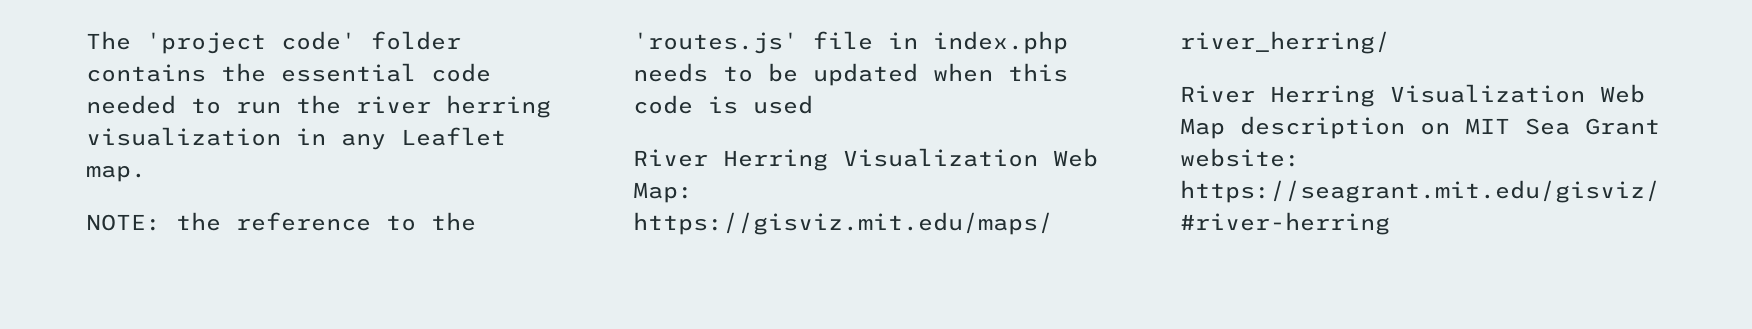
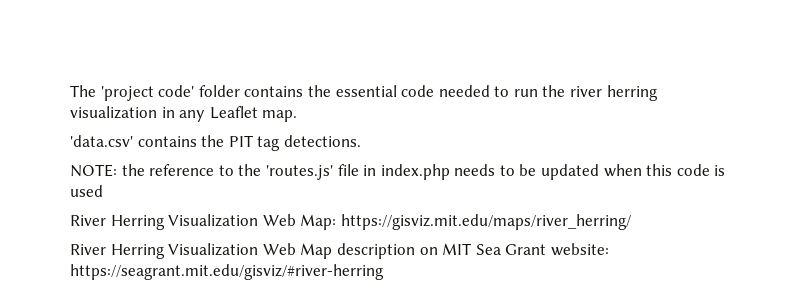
+ 'data.csv' contains the PIT tag detections.

